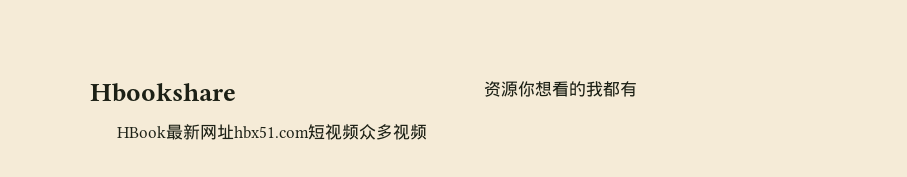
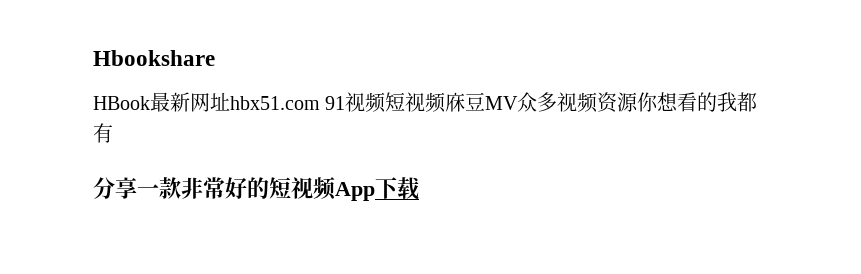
- HBook最新网址hbx51.com短视频众多视频资源你想看的我都有
+ HBook最新网址hbx51.com 91视频短视频庥豆MV众多视频资源你想看的我都有
+ 分享一款非常好的短视频App下载

